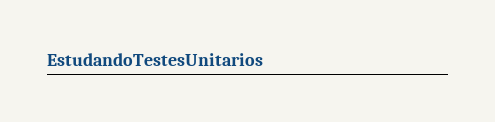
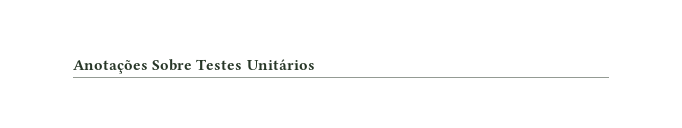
- EstudandoTestesUnitarios
+ Anotações Sobre Testes Unitários

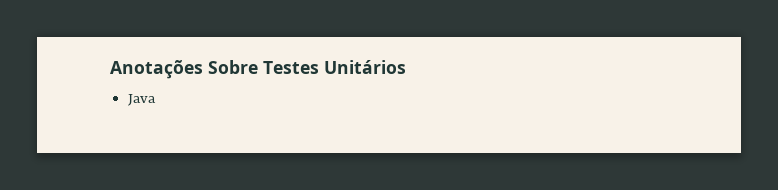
+ Java

